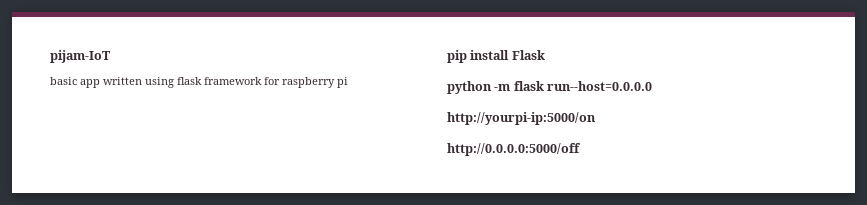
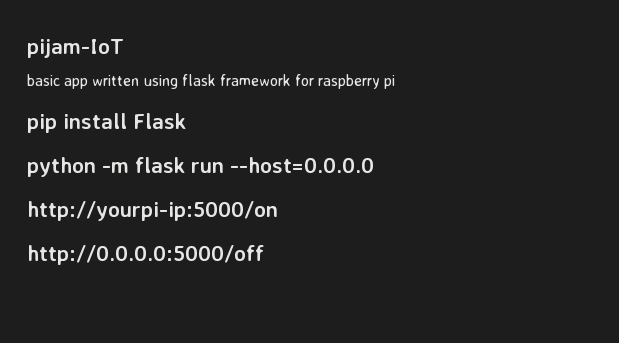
- python -m flask run--host=0.0.0.0
+ python -m flask run --host=0.0.0.0

